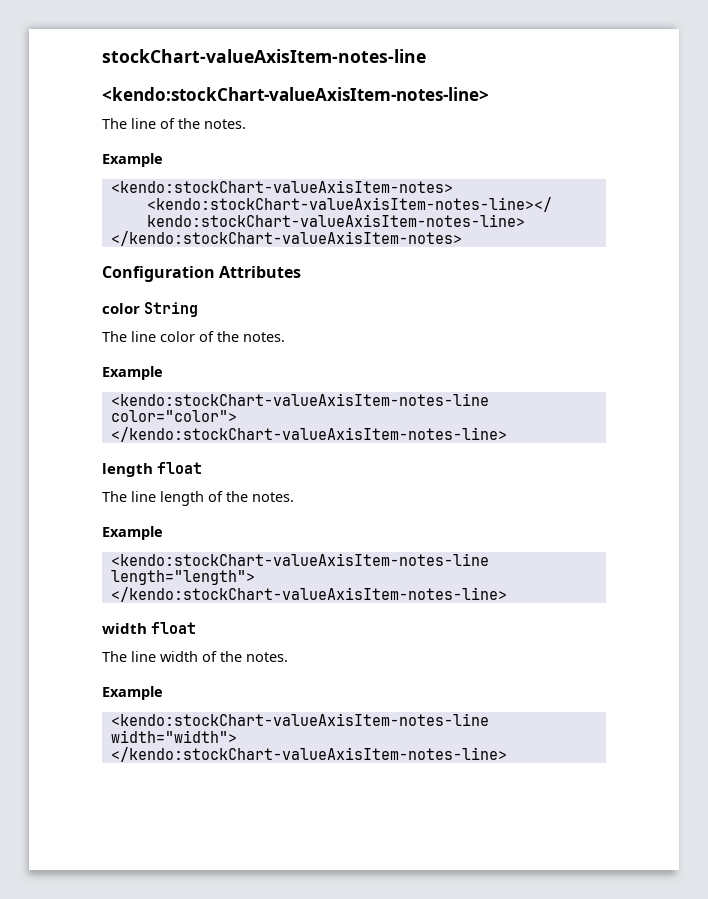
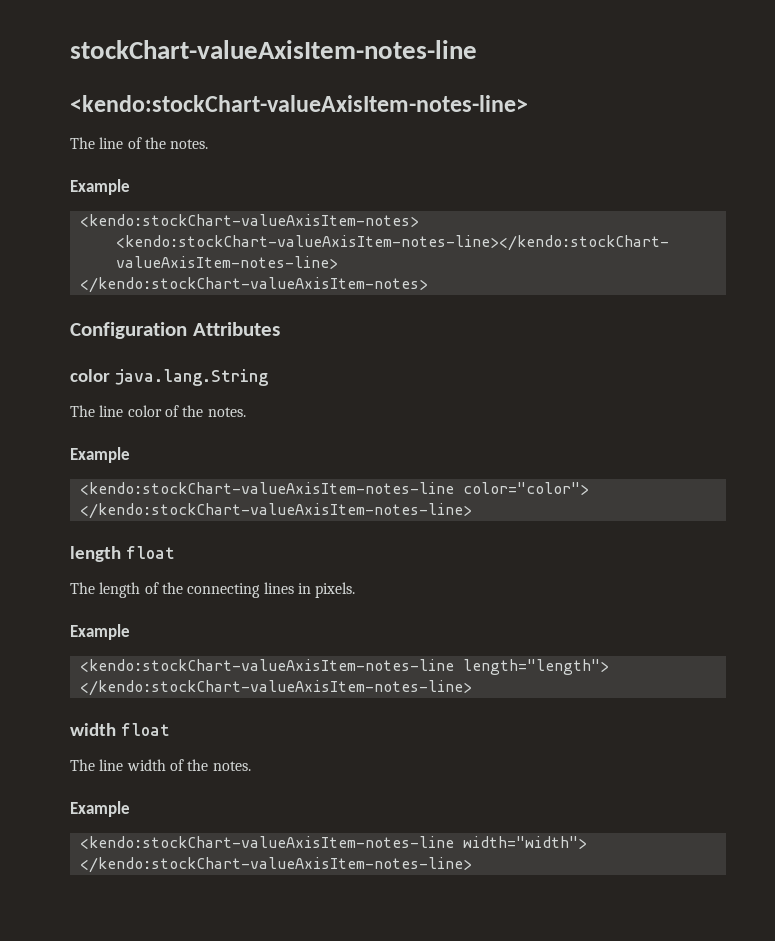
- color String
+ color java.lang.String
- The line length of the notes.
+ The length of the connecting lines in pixels.

